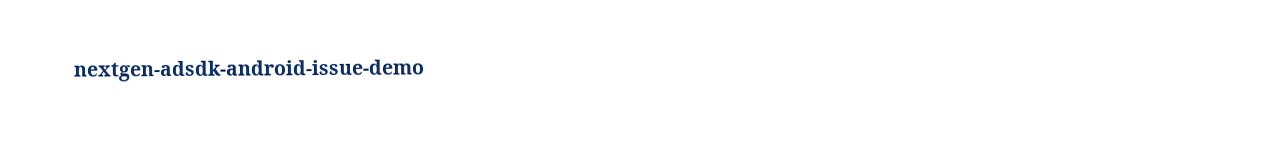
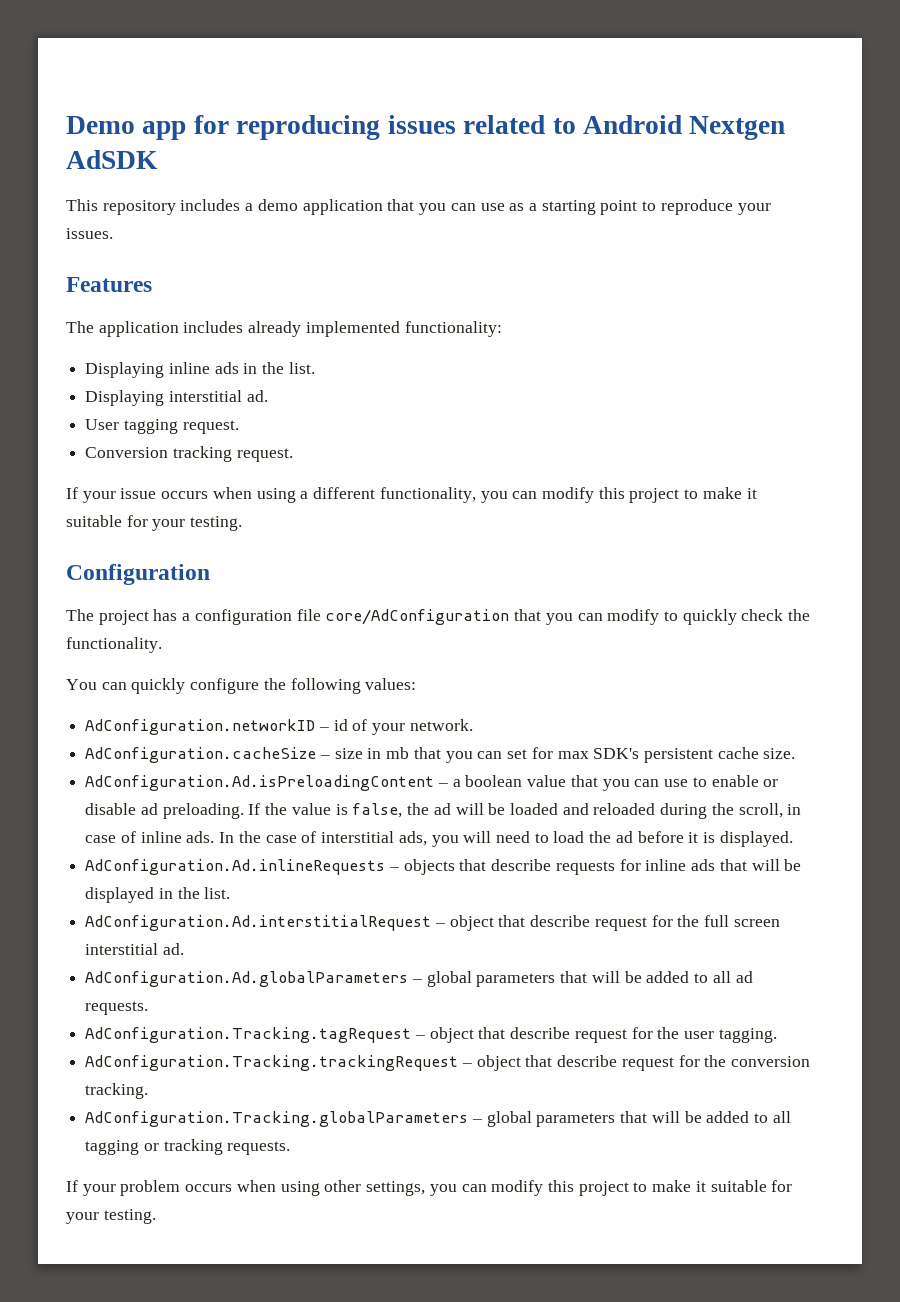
- nextgen-adsdk-android-issue-demo
+ Demo app for reproducing issues related to Android Nextgen AdSDK
+ This repository includes a demo application that you can use as a starting point to reproduce your issues.
+ Features
+ The application includes already implemented functionality:
+ Displaying inline ads in the list.
+ Displaying interstitial ad.
+ User tagging request.
+ Conversion tracking request.
+ If your issue occurs when using a different functionality, you can modify this project to make it suitable for your testing.
+ Configuration
+ The project has a configuration file core/AdConfiguration that you can modify to quickly check the functionality.
+ You can quickly configure the following values:
+ AdConfiguration.networkID – id of your network.
+ AdConfiguration.cacheSize – size in mb that you can set for max SDK's persistent cache size.
+ AdConfiguration.Ad.isPreloadingContent – a boolean value that you can use to enable or disable ad preloading. If the value is false, the ad will be loaded and reloaded during the scroll, in case of inline ads. In the case of interstitial ads, you will need to load the ad before it is displayed.
+ AdConfiguration.Ad.inlineRequests – objects that describe requests for inline ads that will be displayed in the list.
+ AdConfiguration.Ad.interstitialRequest – object that describe request for the full screen interstitial ad.
+ AdConfiguration.Ad.globalParameters – global parameters that will be added to all ad requests.
+ AdConfiguration.Tracking.tagRequest – object that describe request for the user tagging.
+ AdConfiguration.Tracking.trackingRequest – object that describe request for the conversion tracking.
+ AdConfiguration.Tracking.globalParameters – global parameters that will be added to all tagging or tracking requests.
+ If your problem occurs when using other settings, you can modify this project to make it suitable for your testing.

